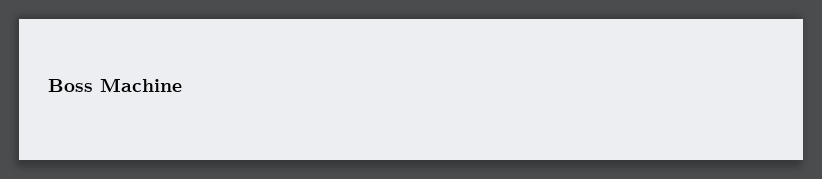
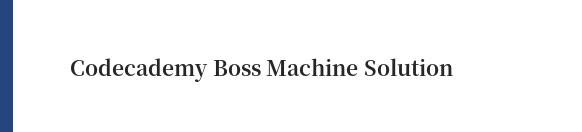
- Boss Machine
+ Codecademy Boss Machine Solution

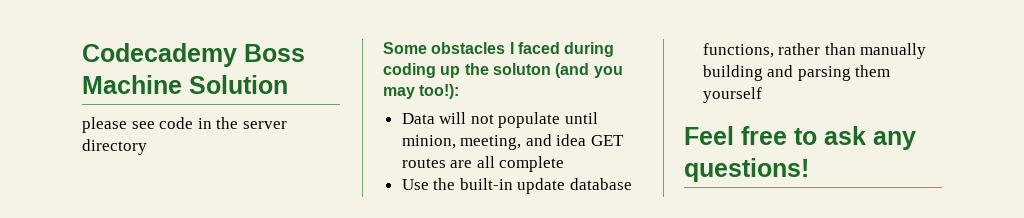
+ please see code in the server directory
+ Some obstacles I faced during coding up the soluton (and you may too!):
+ Data will not populate until minion, meeting, and idea GET routes are all complete
+ Use the built-in update database functions, rather than manually building and parsing them yourself
+ Feel free to ask any questions!

